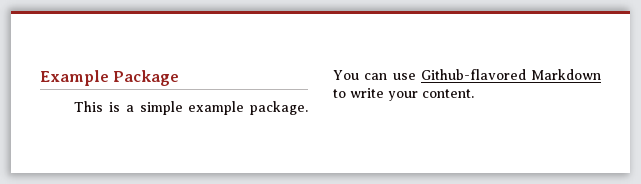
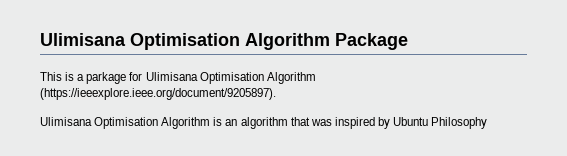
- Example Package
+ Ulimisana Optimisation Algorithm Package
- This is a simple example package. You can use Github-flavored Markdown to write your content.
+ This is a parkage for Ulimisana Optimisation Algorithm (https://ieeexplore.ieee.org/document/9205897).
+ Ulimisana Optimisation Algorithm is an algorithm that was inspired by Ubuntu Philosophy

